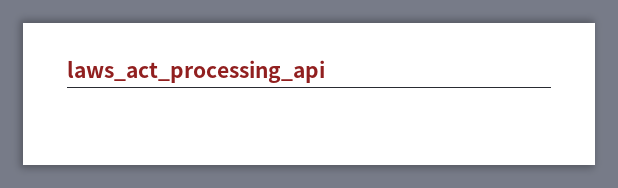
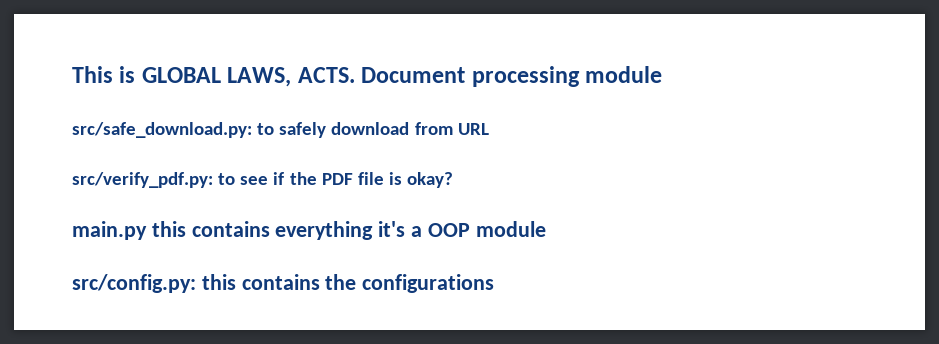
- laws_act_processing_api
+ This is GLOBAL LAWS, ACTS. Document processing module
+ src/safe_download.py: to safely download from URL
+ src/verify_pdf.py: to see if the PDF file is okay?
+ main.py this contains everything it's a OOP module
+ src/config.py: this contains the configurations

